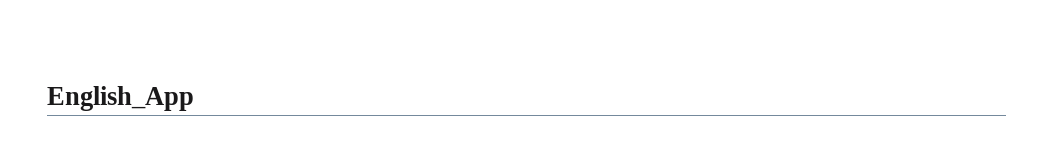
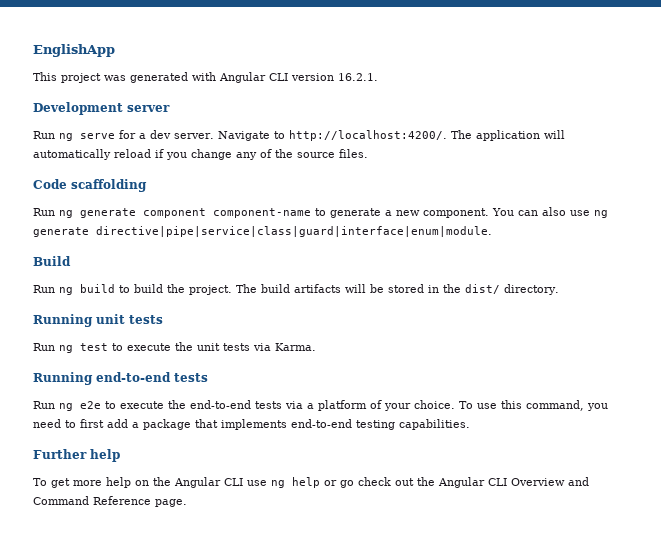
- English_App
+ EnglishApp
+ This project was generated with Angular CLI version 16.2.1.
+ Development server
+ Run ng serve for a dev server. Navigate to http://localhost:4200/. The application will automatically reload if you change any of the source files.
+ Code scaffolding
+ Run ng generate component component-name to generate a new component. You can also use ng generate directive|pipe|service|class|guard|interface|enum|module.
+ Build
+ Run ng build to build the project. The build artifacts will be stored in the dist/ directory.
+ Running unit tests
+ Run ng test to execute the unit tests via Karma.
+ Running end-to-end tests
+ Run ng e2e to execute the end-to-end tests via a platform of your choice. To use this command, you need to first add a package that implements end-to-end testing capabilities.
+ Further help
+ To get more help on the Angular CLI use ng help or go check out the Angular CLI Overview and Command Reference page.

